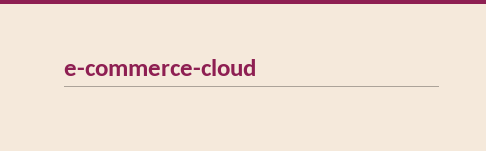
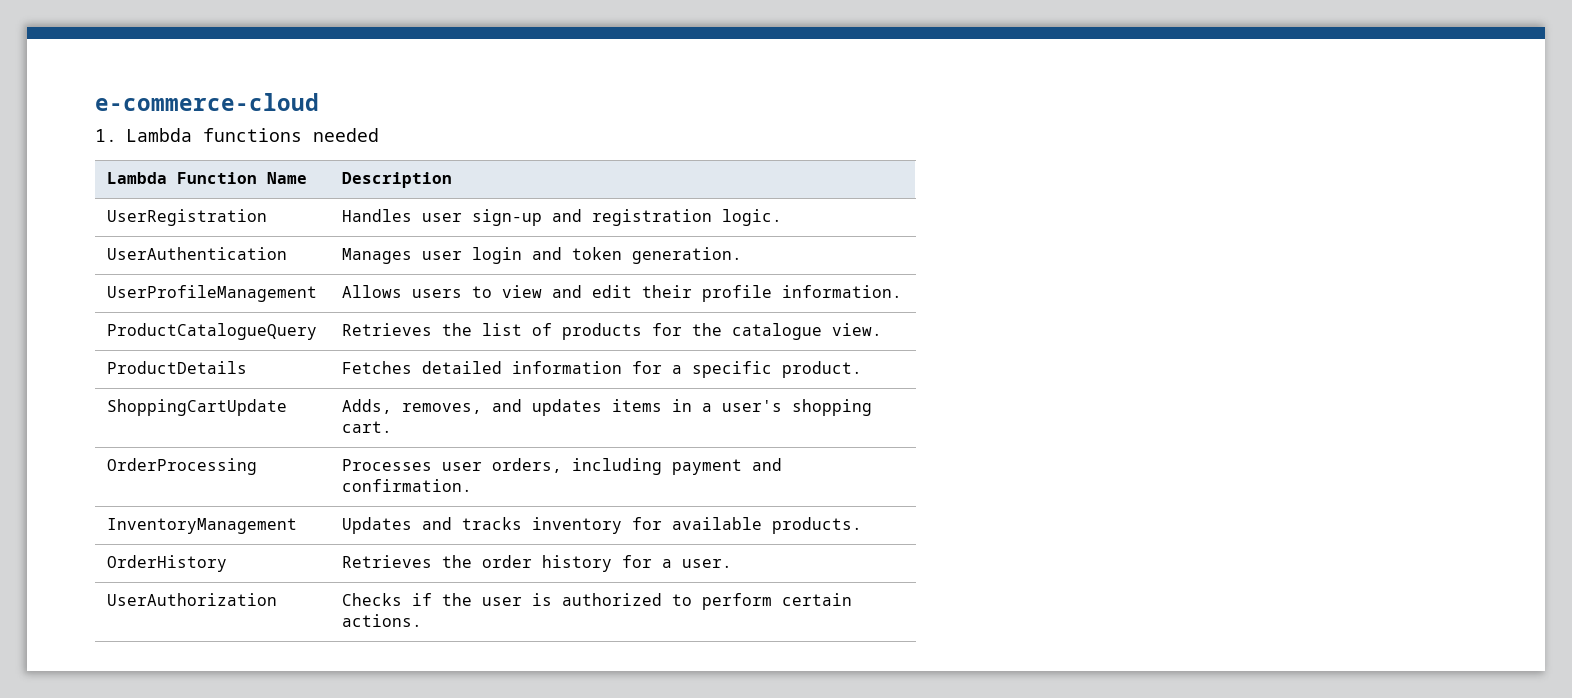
+ 1. Lambda functions needed
+ Lambda Function Name | Description
+ UserRegistration | Handles user sign-up and registration logic.
+ UserAuthentication | Manages user login and token generation.
+ UserProfileManagement | Allows users to view and edit their profile information.
+ ProductCatalogueQuery | Retrieves the list of products for the catalogue view.
+ ProductDetails | Fetches detailed information for a specific product.
+ ShoppingCartUpdate | Adds, removes, and updates items in a user's shopping cart.
+ OrderProcessing | Processes user orders, including payment and confirmation.
+ InventoryManagement | Updates and tracks inventory for available products.
+ OrderHistory | Retrieves the order history for a user.
+ UserAuthorization | Checks if the user is authorized to perform certain actions.

